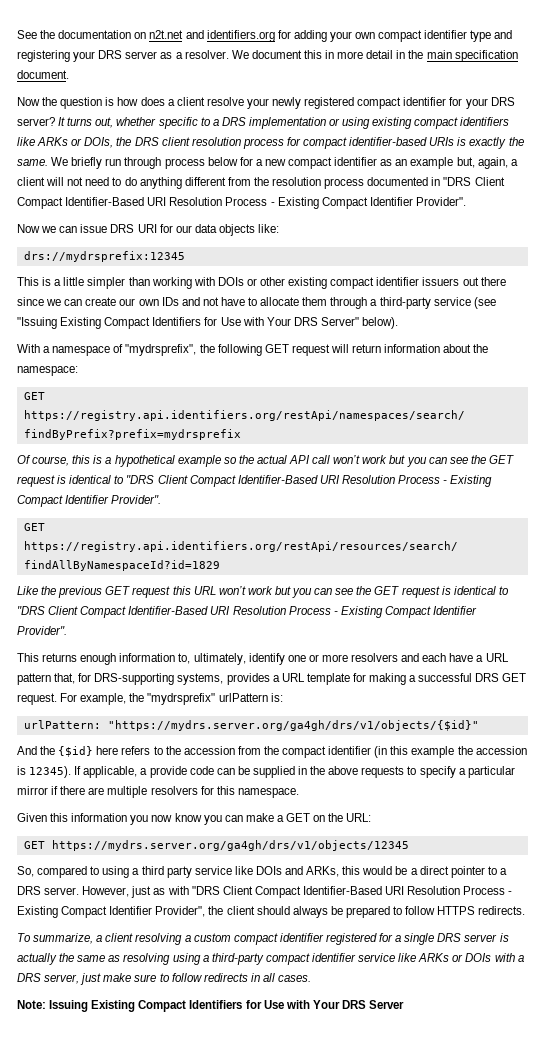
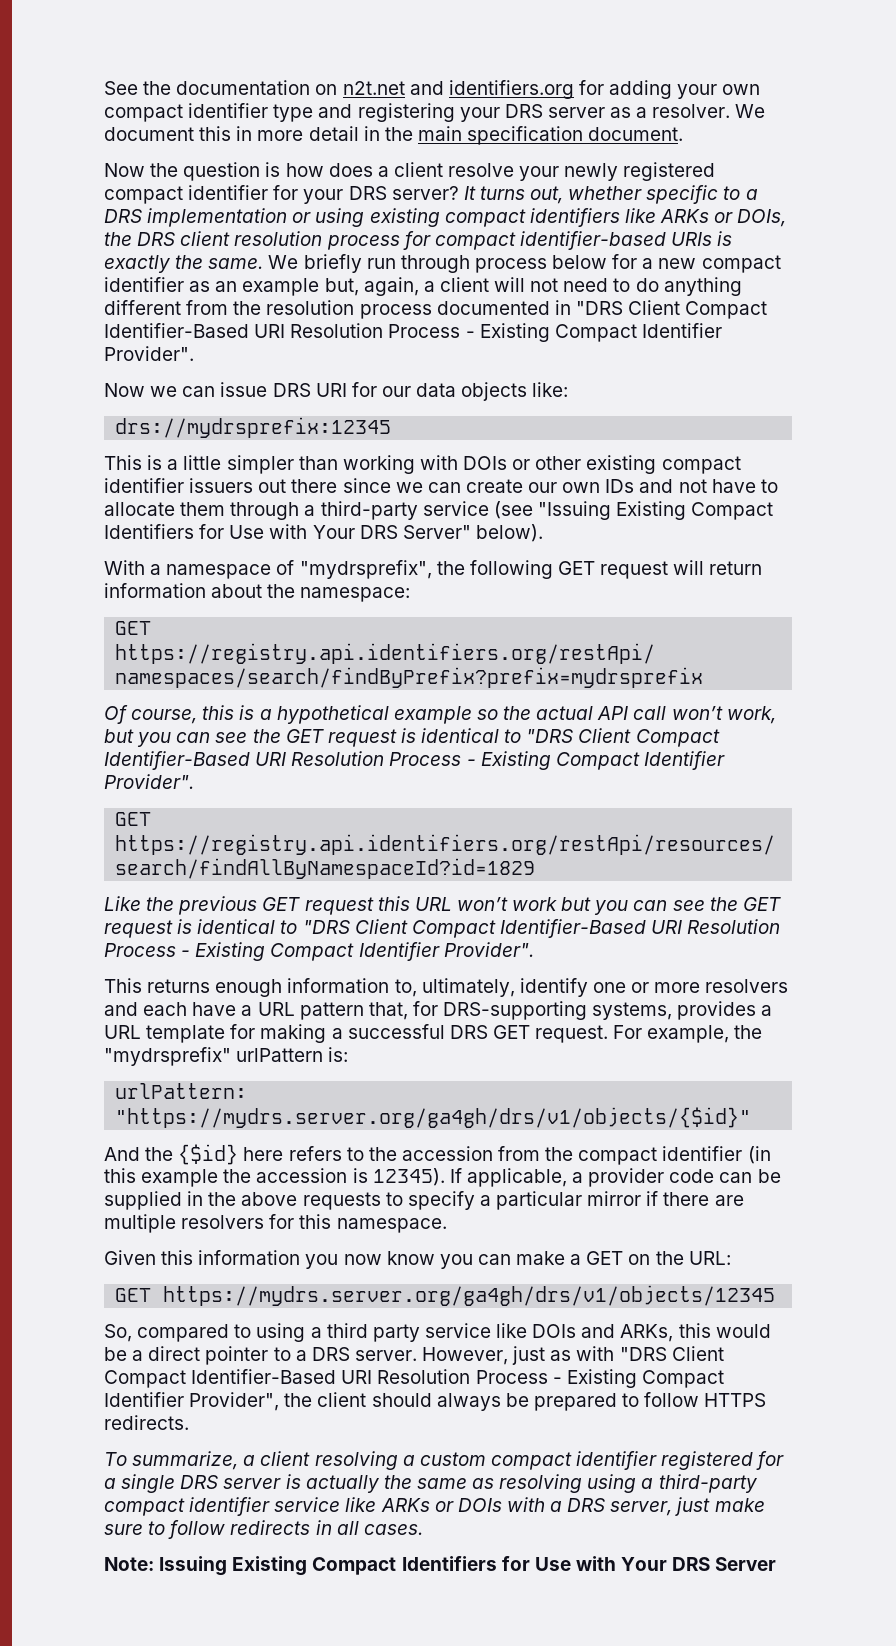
- Of course, this is a hypothetical example so the actual API call won’t work but you can see the GET request is identical to "DRS Client Compact Identifier-Based URI Resolution Process - Existing Compact Identifier Provider".
+ Of course, this is a hypothetical example so the actual API call won’t work, but you can see the GET request is identical to "DRS Client Compact Identifier-Based URI Resolution Process - Existing Compact Identifier Provider".
- If applicable, a provide code can be supplied in the above requests to specify a particular mirror if there are multiple resolvers for this namespace.
+ If applicable, a provider code can be supplied in the above requests to specify a particular mirror if there are multiple resolvers for this namespace.

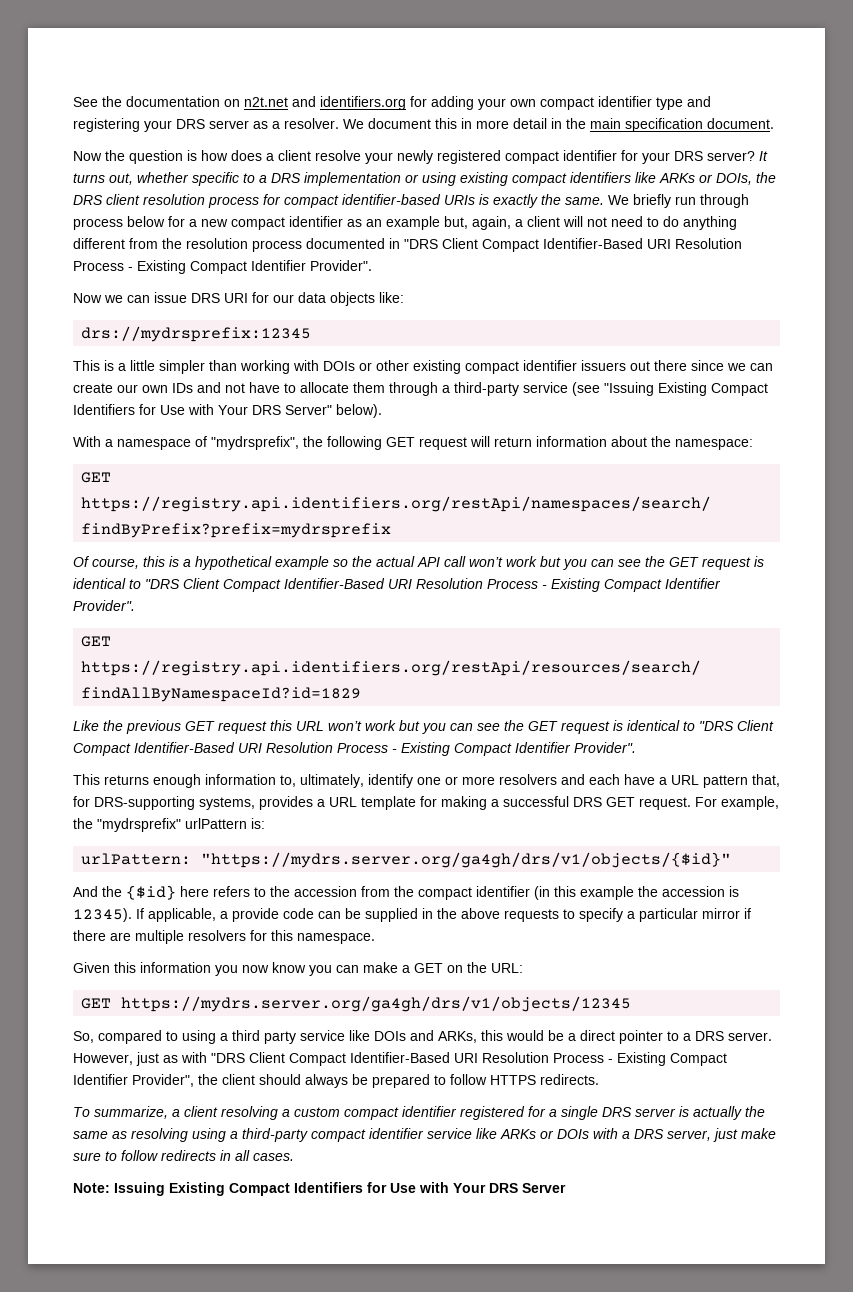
- Of course, this is a hypothetical example so the actual API call won’t work, but you can see the GET request is identical to "DRS Client Compact Identifier-Based URI Resolution Process - Existing Compact Identifier Provider".
+ Of course, this is a hypothetical example so the actual API call won’t work but you can see the GET request is identical to "DRS Client Compact Identifier-Based URI Resolution Process - Existing Compact Identifier Provider".
- If applicable, a provider code can be supplied in the above requests to specify a particular mirror if there are multiple resolvers for this namespace.
+ If applicable, a provide code can be supplied in the above requests to specify a particular mirror if there are multiple resolvers for this namespace.

